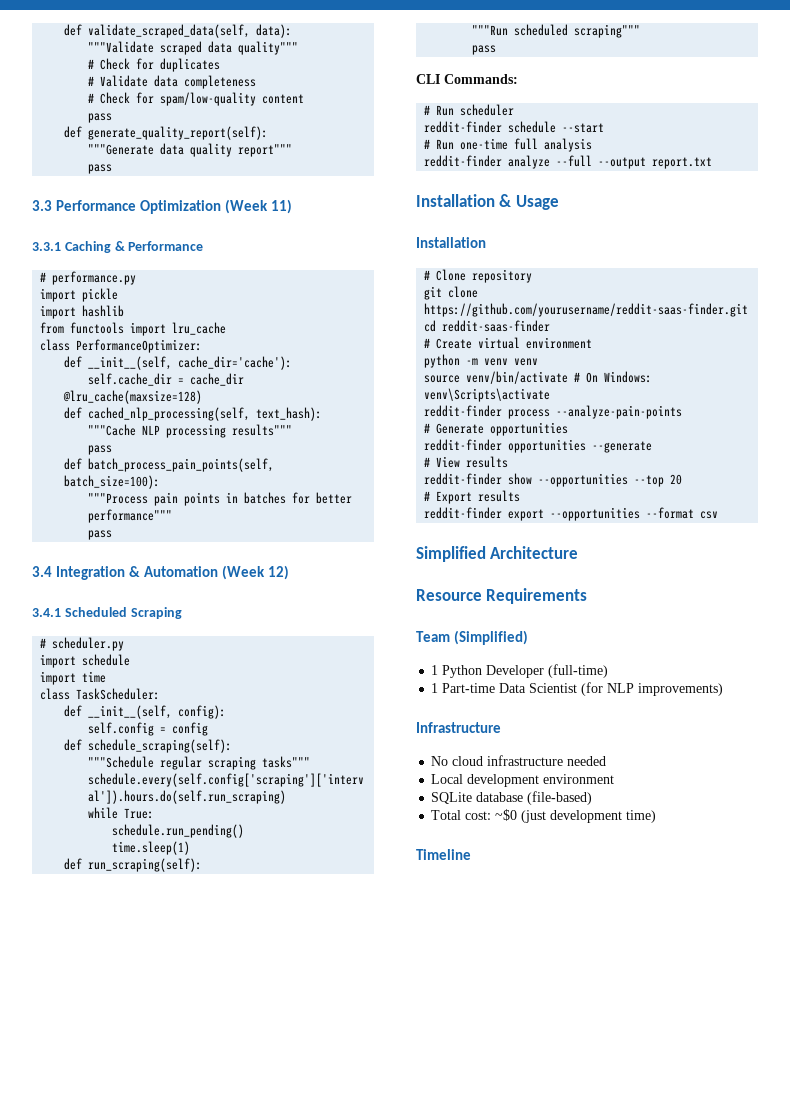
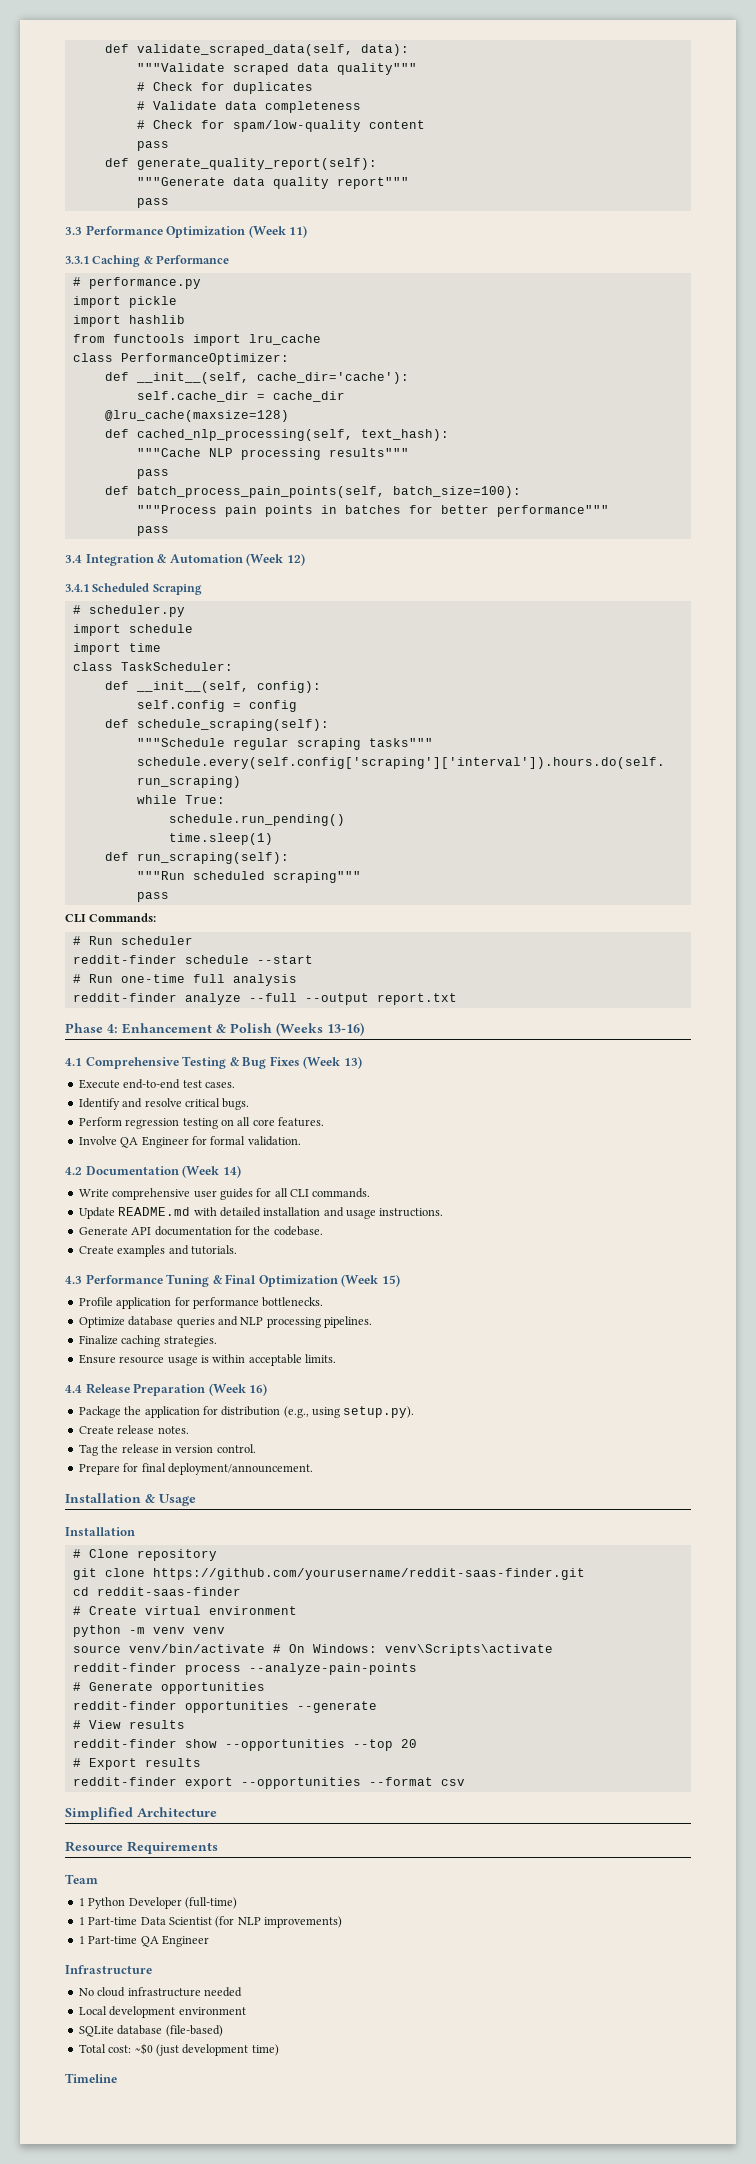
+ Phase 4: Enhancement & Polish (Weeks 13-16)
+ 4.1 Comprehensive Testing & Bug Fixes (Week 13)
+ Execute end-to-end test cases.
+ Identify and resolve critical bugs.
+ Perform regression testing on all core features.
+ Involve QA Engineer for formal validation.
+ 4.2 Documentation (Week 14)
+ Write comprehensive user guides for all CLI commands.
+ Update README.md with detailed installation and usage instructions.
+ Generate API documentation for the codebase.
+ Create examples and tutorials.
+ 4.3 Performance Tuning & Final Optimization (Week 15)
+ Profile application for performance bottlenecks.
+ Optimize database queries and NLP processing pipelines.
+ Finalize caching strategies.
+ Ensure resource usage is within acceptable limits.
+ 4.4 Release Preparation (Week 16)
+ Package the application for distribution (e.g., using setup.py).
+ Create release notes.
+ Tag the release in version control.
+ Prepare for final deployment/announcement.
- Team (Simplified)
+ Team
+ 1 Part-time QA Engineer

